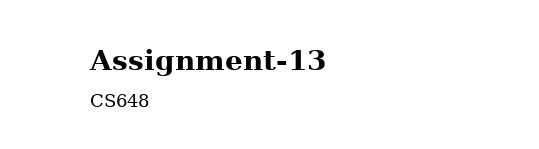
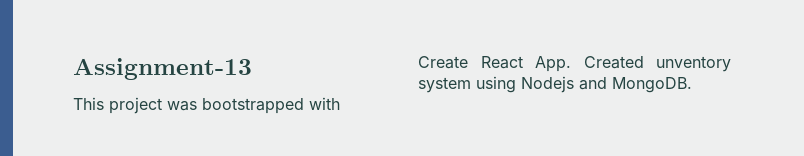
- CS648
+ This project was bootstrapped with Create React App. Created unventory system using Nodejs and MongoDB.

